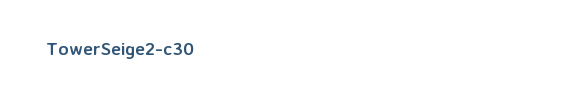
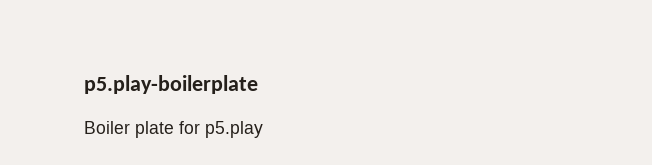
- TowerSeige2-c30
+ p5.play-boilerplate
+ Boiler plate for p5.play

